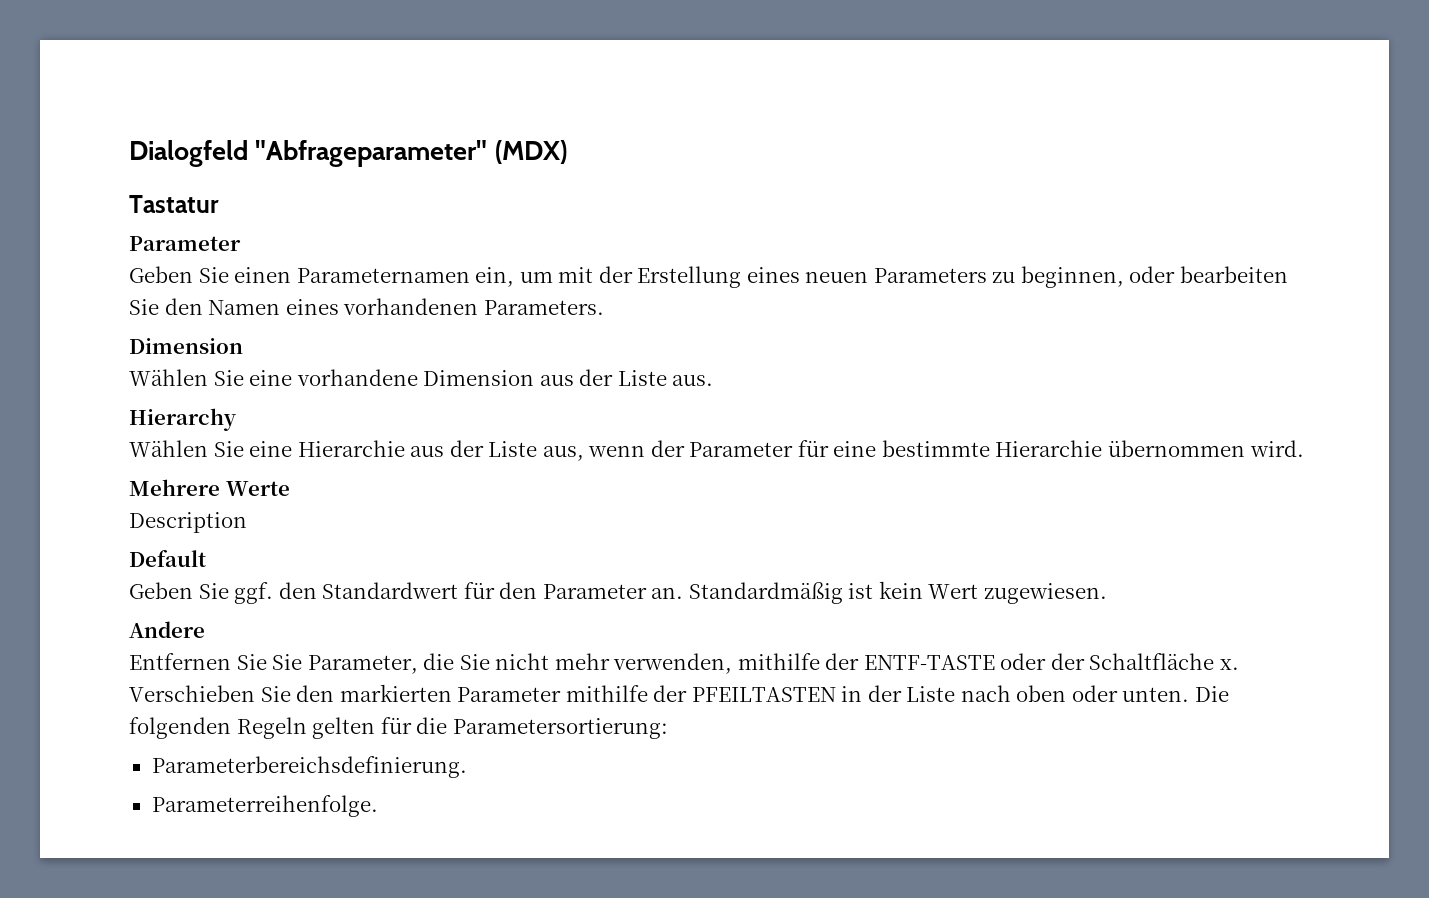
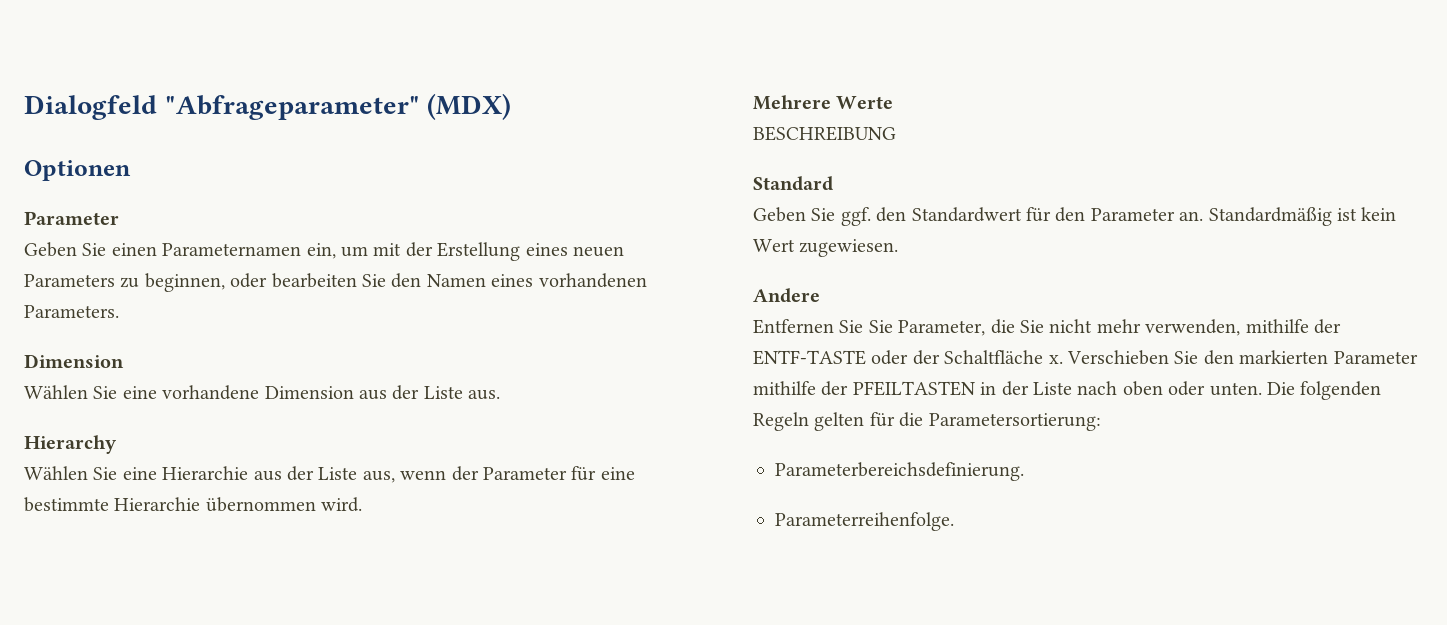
- Tastatur
+ Optionen
- Description
- Default
+ BESCHREIBUNG
+ Standard

